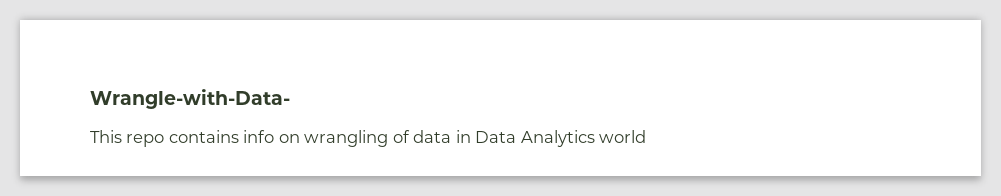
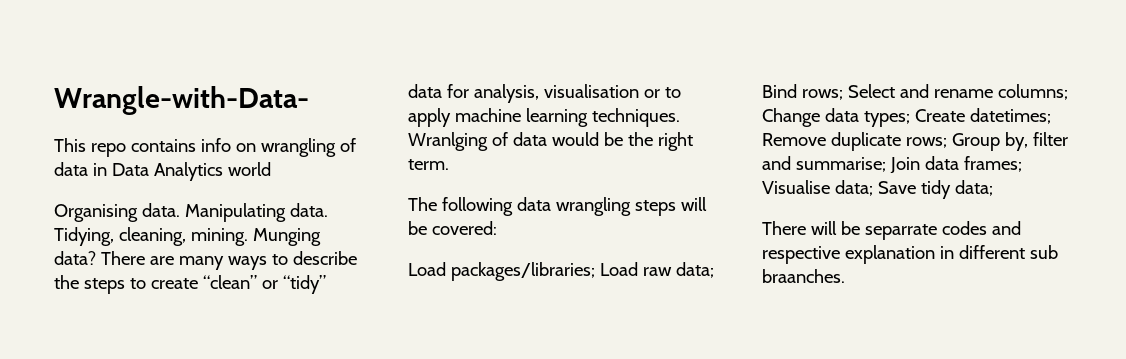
+ Organising data. Manipulating data. Tidying, cleaning, mining. Munging data? There are many ways to describe the steps to create “clean” or “tidy” data for analysis, visualisation or to apply machine learning techniques. Wranlging of data would be the right term.
+ The following data wrangling steps will be covered:
+ Load packages/libraries; Load raw data; Bind rows; Select and rename columns; Change data types; Create datetimes; Remove duplicate rows; Group by, filter and summarise; Join data frames; Visualise data; Save tidy data;
+ There will be separrate codes and respective explanation in different sub braanches.

